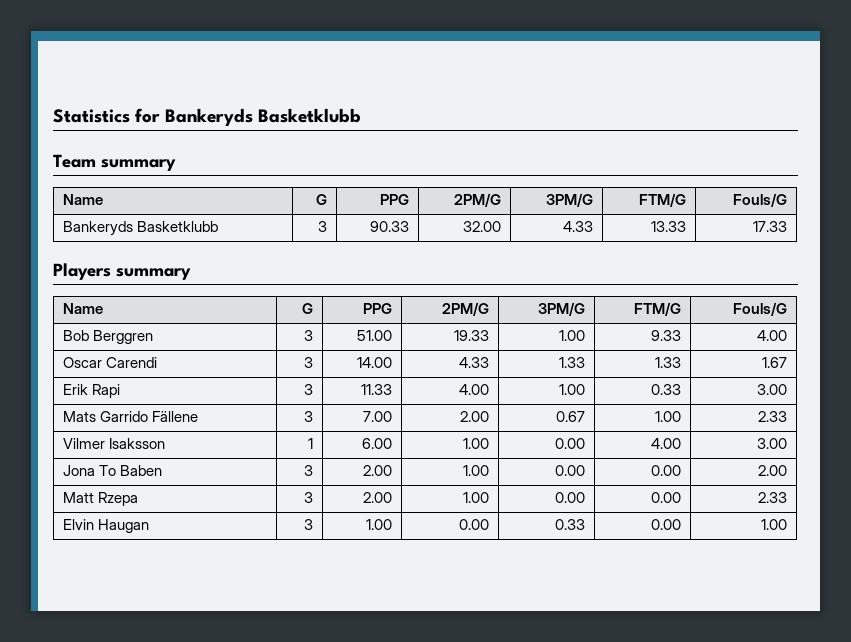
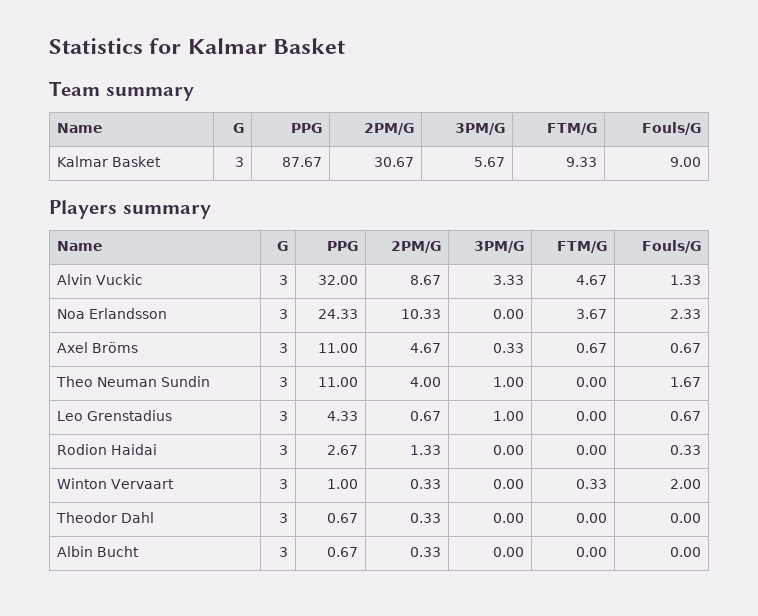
- Statistics for Bankeryds Basketklubb
+ Statistics for Kalmar Basket
- Bankeryds Basketklubb | 3 | 90.33 | 32.00 | 4.33 | 13.33 | 17.33
+ Kalmar Basket | 3 | 87.67 | 30.67 | 5.67 | 9.33 | 9.00
- Bob Berggren | 3 | 51.00 | 19.33 | 1.00 | 9.33 | 4.00
- Oscar Carendi | 3 | 14.00 | 4.33 | 1.33 | 1.33 | 1.67
- Erik Rapi | 3 | 11.33 | 4.00 | 1.00 | 0.33 | 3.00
- Mats Garrido Fällene | 3 | 7.00 | 2.00 | 0.67 | 1.00 | 2.33
- Vilmer Isaksson | 1 | 6.00 | 1.00 | 0.00 | 4.00 | 3.00
- Jona To Baben | 3 | 2.00 | 1.00 | 0.00 | 0.00 | 2.00
- Matt Rzepa | 3 | 2.00 | 1.00 | 0.00 | 0.00 | 2.33
- Elvin Haugan | 3 | 1.00 | 0.00 | 0.33 | 0.00 | 1.00
+ Alvin Vuckic | 3 | 32.00 | 8.67 | 3.33 | 4.67 | 1.33
+ Noa Erlandsson | 3 | 24.33 | 10.33 | 0.00 | 3.67 | 2.33
+ Axel Bröms | 3 | 11.00 | 4.67 | 0.33 | 0.67 | 0.67
+ Theo Neuman Sundin | 3 | 11.00 | 4.00 | 1.00 | 0.00 | 1.67
+ Leo Grenstadius | 3 | 4.33 | 0.67 | 1.00 | 0.00 | 0.67
+ Rodion Haidai | 3 | 2.67 | 1.33 | 0.00 | 0.00 | 0.33
+ Winton Vervaart | 3 | 1.00 | 0.33 | 0.00 | 0.33 | 2.00
+ Theodor Dahl | 3 | 0.67 | 0.33 | 0.00 | 0.00 | 0.00
+ Albin Bucht | 3 | 0.67 | 0.33 | 0.00 | 0.00 | 0.00

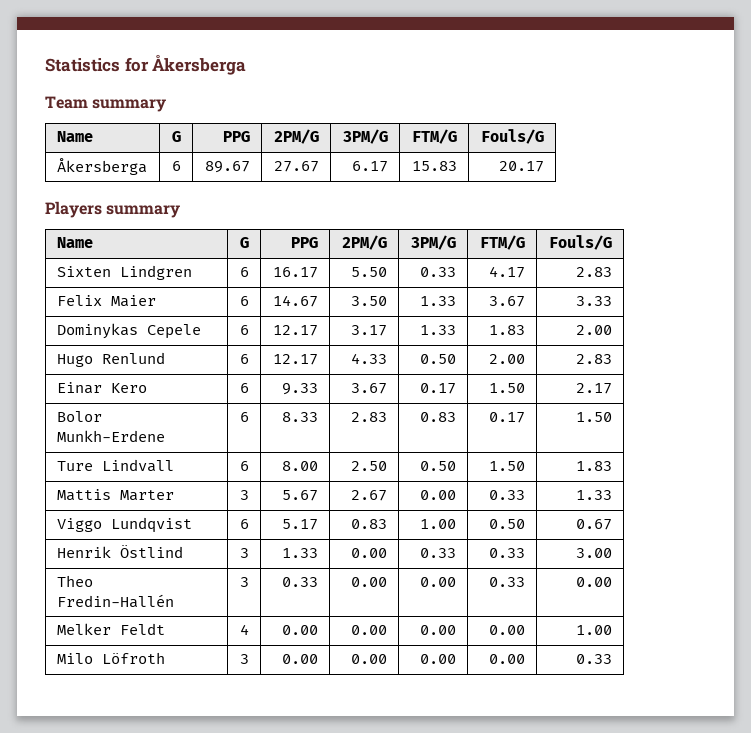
- Statistics for Kalmar Basket
+ Statistics for Åkersberga
- Kalmar Basket | 3 | 87.67 | 30.67 | 5.67 | 9.33 | 9.00
+ Åkersberga | 6 | 89.67 | 27.67 | 6.17 | 15.83 | 20.17
- Alvin Vuckic | 3 | 32.00 | 8.67 | 3.33 | 4.67 | 1.33
- Noa Erlandsson | 3 | 24.33 | 10.33 | 0.00 | 3.67 | 2.33
- Axel Bröms | 3 | 11.00 | 4.67 | 0.33 | 0.67 | 0.67
- Theo Neuman Sundin | 3 | 11.00 | 4.00 | 1.00 | 0.00 | 1.67
- Leo Grenstadius | 3 | 4.33 | 0.67 | 1.00 | 0.00 | 0.67
- Rodion Haidai | 3 | 2.67 | 1.33 | 0.00 | 0.00 | 0.33
- Winton Vervaart | 3 | 1.00 | 0.33 | 0.00 | 0.33 | 2.00
- Theodor Dahl | 3 | 0.67 | 0.33 | 0.00 | 0.00 | 0.00
+ Sixten Lindgren | 6 | 16.17 | 5.50 | 0.33 | 4.17 | 2.83
+ Felix Maier | 6 | 14.67 | 3.50 | 1.33 | 3.67 | 3.33
+ Dominykas Cepele | 6 | 12.17 | 3.17 | 1.33 | 1.83 | 2.00
+ Hugo Renlund | 6 | 12.17 | 4.33 | 0.50 | 2.00 | 2.83
+ Einar Kero | 6 | 9.33 | 3.67 | 0.17 | 1.50 | 2.17
+ Bolor Munkh-Erdene | 6 | 8.33 | 2.83 | 0.83 | 0.17 | 1.50
+ Ture Lindvall | 6 | 8.00 | 2.50 | 0.50 | 1.50 | 1.83
+ Mattis Marter | 3 | 5.67 | 2.67 | 0.00 | 0.33 | 1.33
+ Viggo Lundqvist | 6 | 5.17 | 0.83 | 1.00 | 0.50 | 0.67
+ Henrik Östlind | 3 | 1.33 | 0.00 | 0.33 | 0.33 | 3.00
+ Theo Fredin-Hallén | 3 | 0.33 | 0.00 | 0.00 | 0.33 | 0.00
- Albin Bucht | 3 | 0.67 | 0.33 | 0.00 | 0.00 | 0.00
+ Melker Feldt | 4 | 0.00 | 0.00 | 0.00 | 0.00 | 1.00
+ Milo Löfroth | 3 | 0.00 | 0.00 | 0.00 | 0.00 | 0.33

